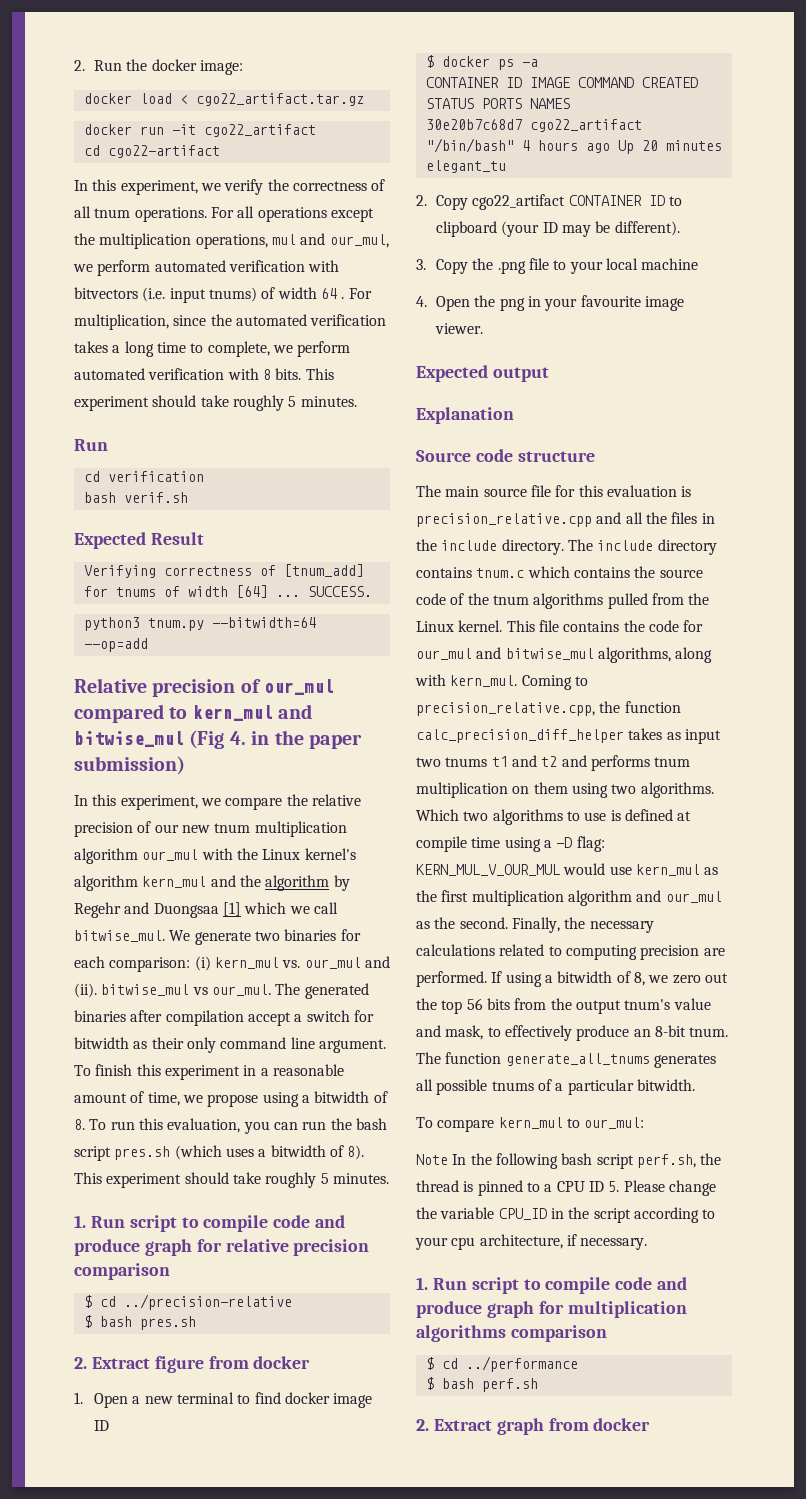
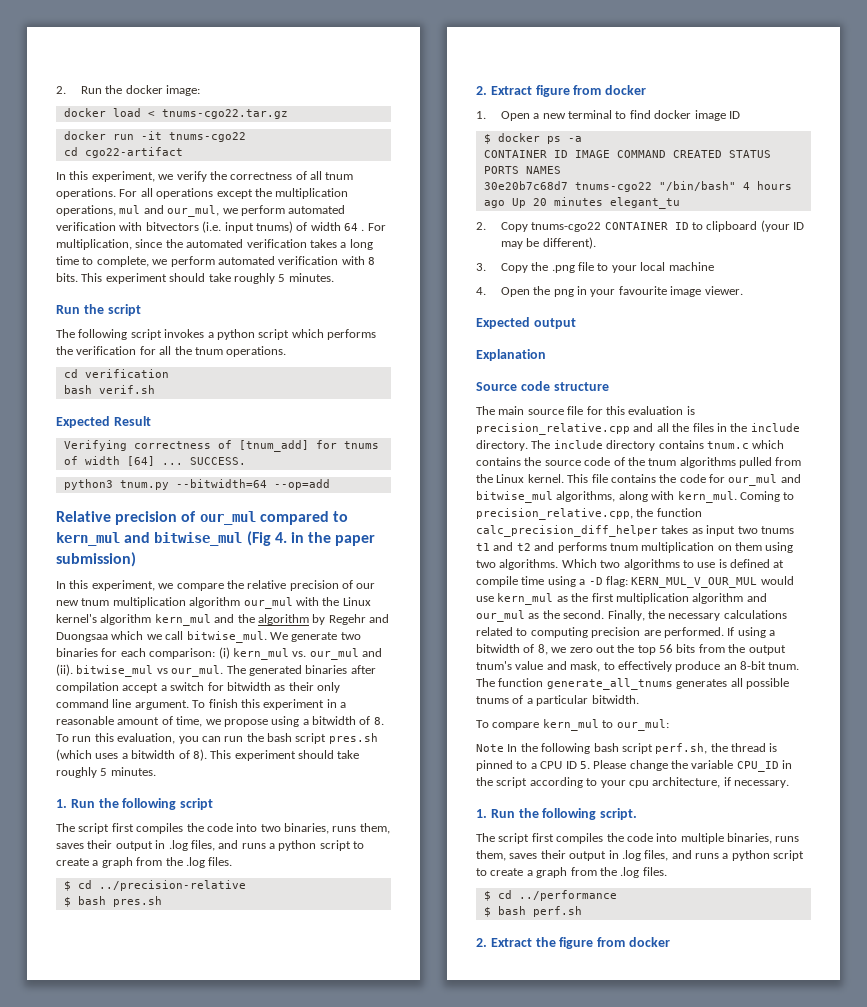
- docker load < cgo22_artifact.tar.gz
+ docker load < tnums-cgo22.tar.gz
- docker run -it cgo22_artifact
+ docker run -it tnums-cgo22
  For multiplication, since the automated verification takes a long time to complete, we perform automated verification with 8 bits. This experiment should take roughly 5 minutes.
- Run
+ Run the script
+ The following script invokes a python script which performs the verification for all the tnum operations.
- In this experiment, we compare the relative precision of our new tnum multiplication algorithm our_mul with the Linux kernel's algorithm kern_mul and the algorithm by Regehr and Duongsaa [1] which we call bitwise_mul.
+ In this experiment, we compare the relative precision of our new tnum multiplication algorithm our_mul with the Linux kernel's algorithm kern_mul and the algorithm by Regehr and Duongsaa which we call bitwise_mul.
- 1. Run script to compile code and produce graph for relative precision comparison
+ 1. Run the following script
+ The script first compiles the code into two binaries, runs them, saves their output in .log files, and runs a python script to create a graph from the .log files.
- 30e20b7c68d7 cgo22_artifact "/bin/bash" 4 hours ago Up 20 minutes elegant_tu
+ 30e20b7c68d7 tnums-cgo22 "/bin/bash" 4 hours ago Up 20 minutes elegant_tu
- 2. Copy cgo22_artifact CONTAINER ID to clipboard (your ID may be different).
+ 2. Copy tnums-cgo22 CONTAINER ID to clipboard (your ID may be different).
- 1. Run script to compile code and produce graph for multiplication algorithms comparison
+ 1. Run the following script.
+ The script first compiles the code into multiple binaries, runs them, saves their output in .log files, and runs a python script to create a graph from the .log files.
- 2. Extract graph from docker
+ 2. Extract the figure from docker

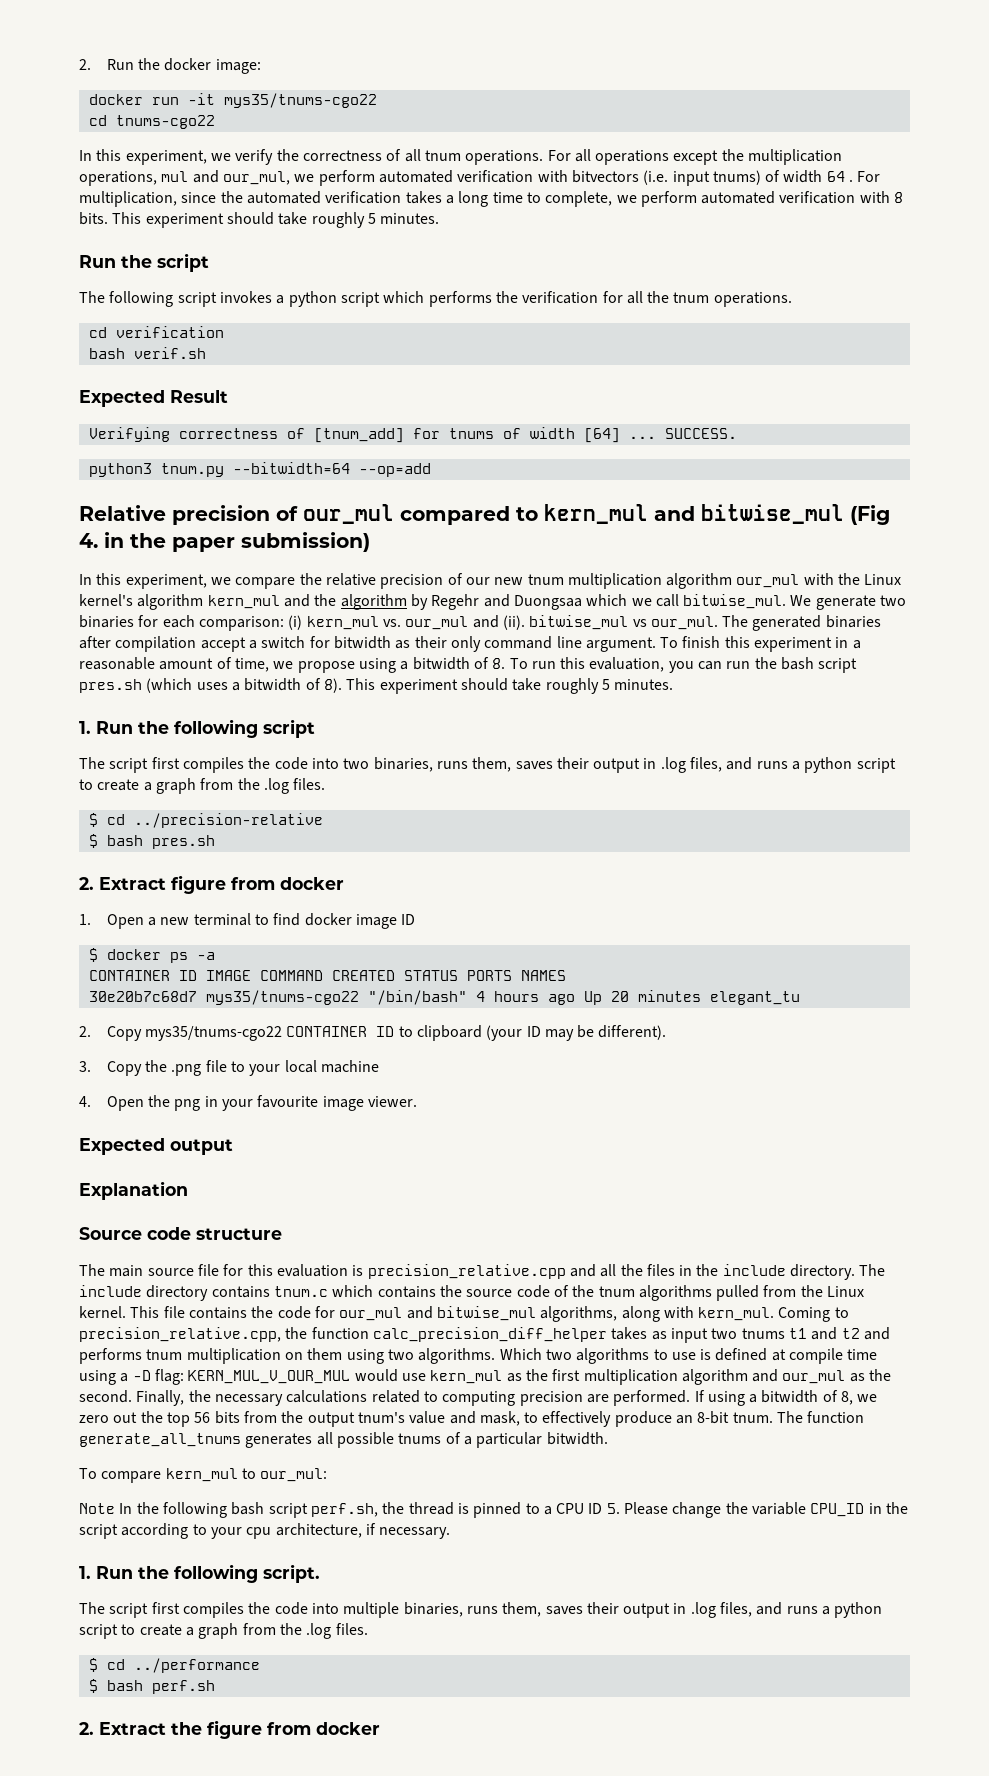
- docker load < tnums-cgo22.tar.gz
- docker run -it tnums-cgo22
- cd cgo22-artifact
+ docker run -it mys35/tnums-cgo22
+ cd tnums-cgo22
- 30e20b7c68d7 tnums-cgo22 "/bin/bash" 4 hours ago Up 20 minutes elegant_tu
+ 30e20b7c68d7 mys35/tnums-cgo22 "/bin/bash" 4 hours ago Up 20 minutes elegant_tu
- 2. Copy tnums-cgo22 CONTAINER ID to clipboard (your ID may be different).
+ 2. Copy mys35/tnums-cgo22 CONTAINER ID to clipboard (your ID may be different).

